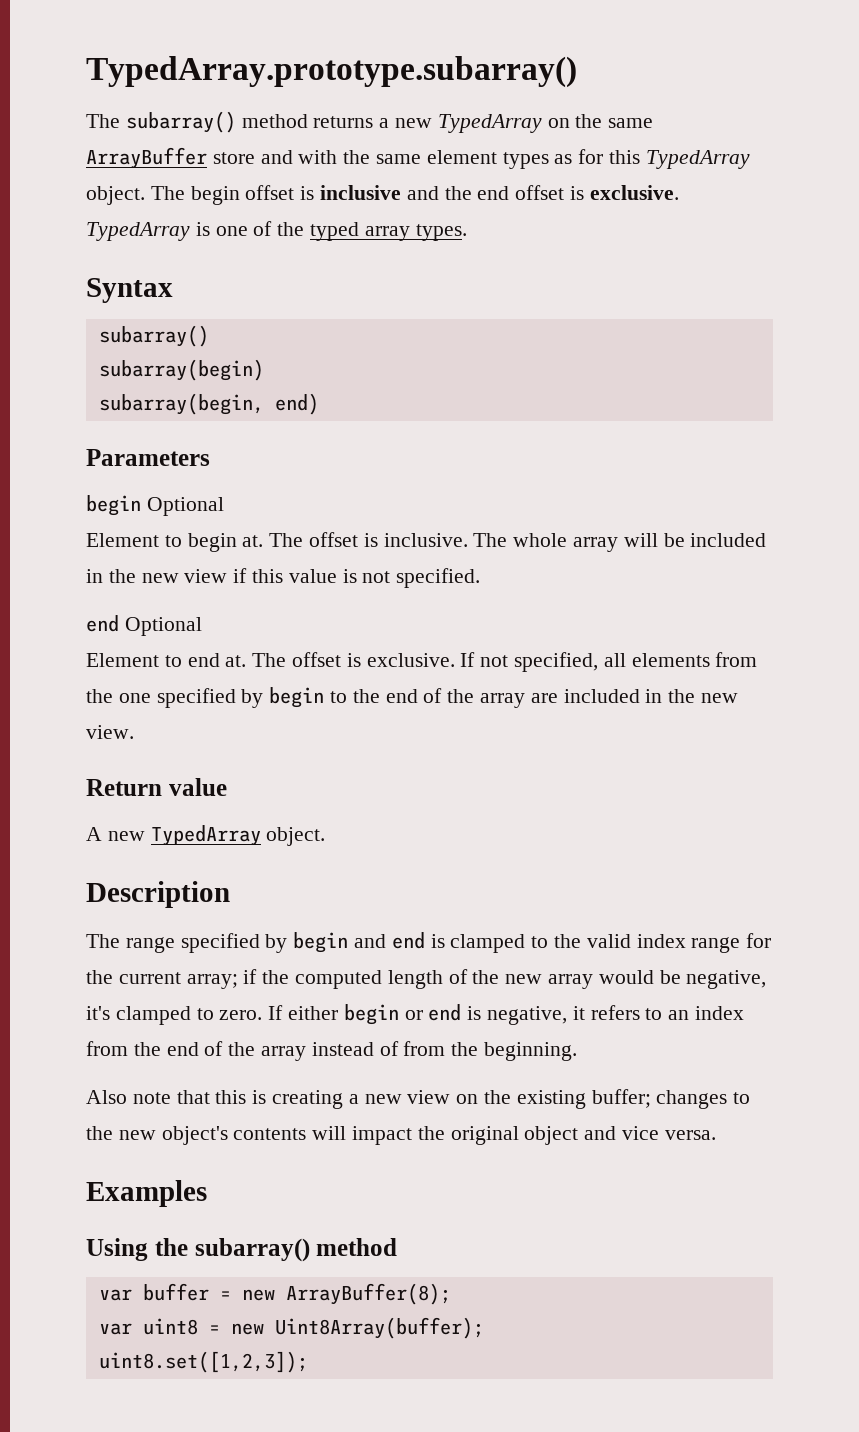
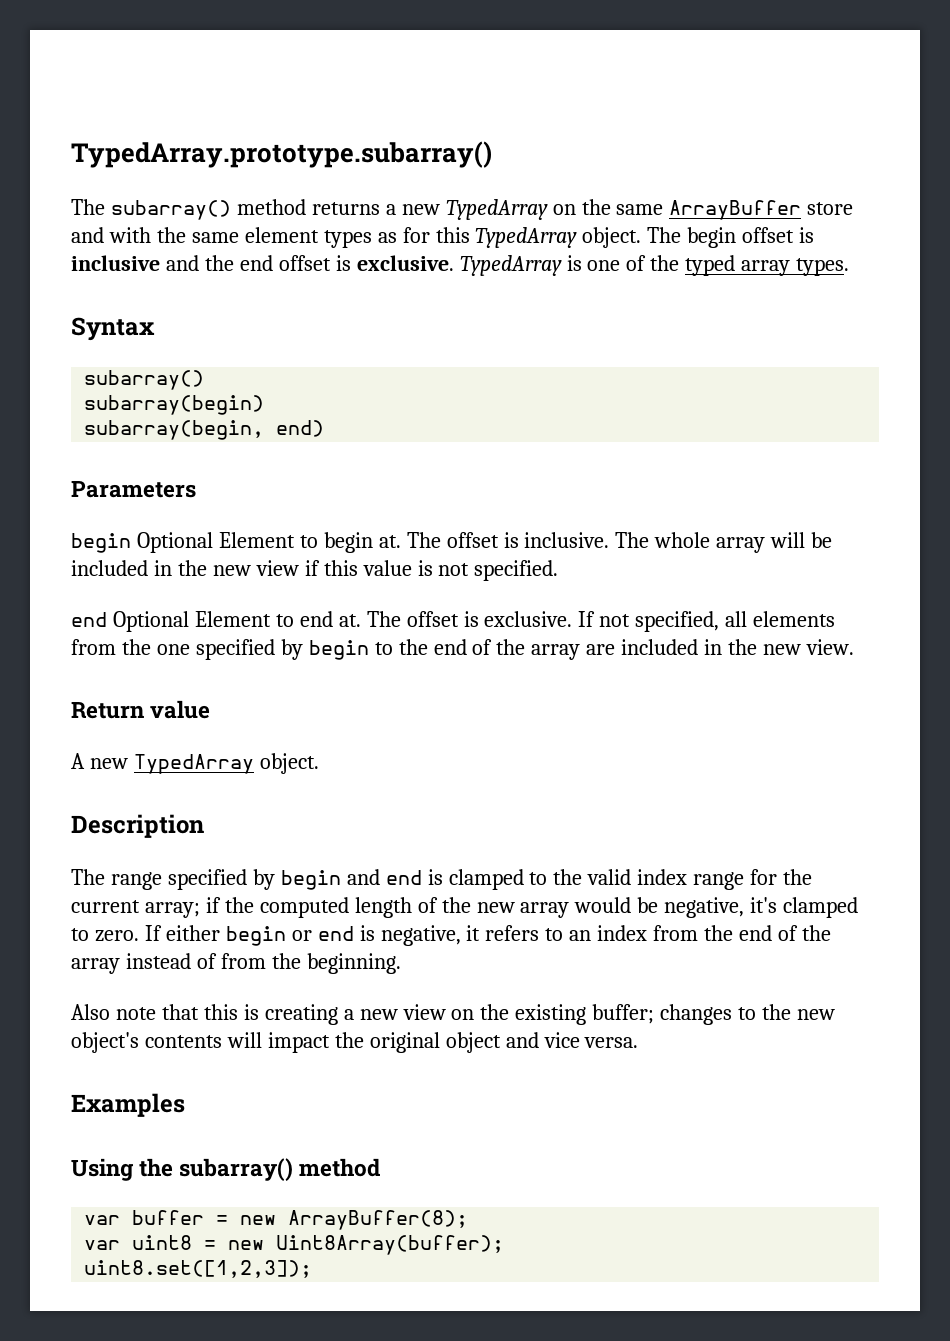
- begin Optional
- Element to begin at.
+ begin Optional Element to begin at.
- end Optional
- Element to end at.
+ end Optional Element to end at.

